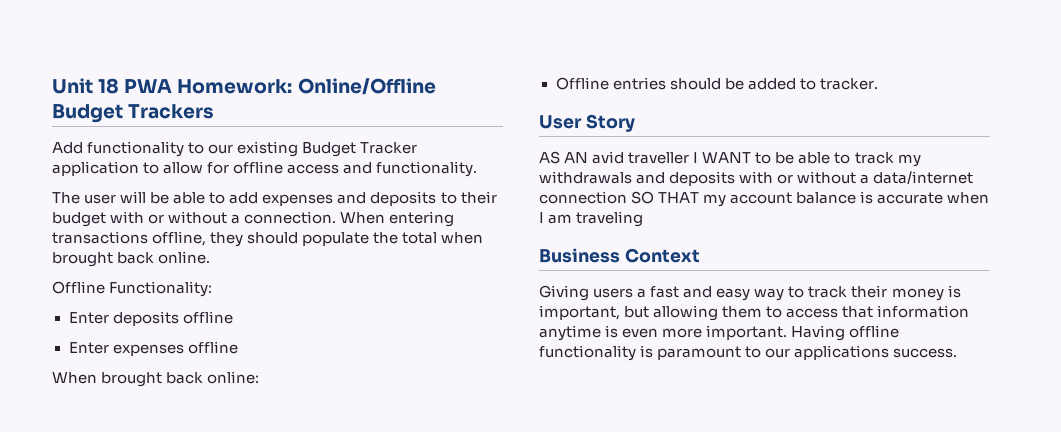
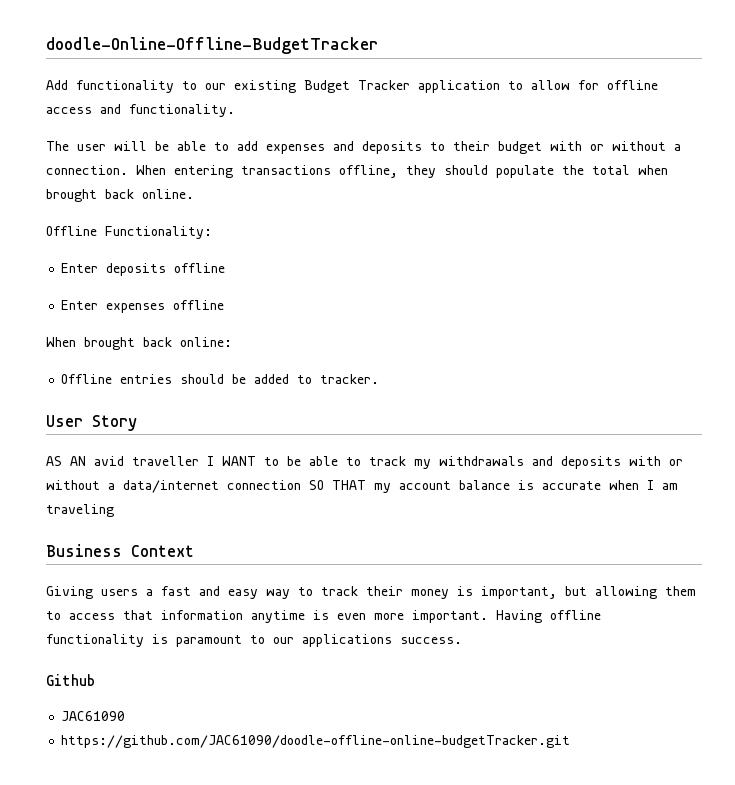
- Unit 18 PWA Homework: Online/Offline Budget Trackers
+ doodle-Online-Offline-BudgetTracker
+ Github
+ JAC61090
+ https://github.com/JAC61090/doodle-offline-online-budgetTracker.git

